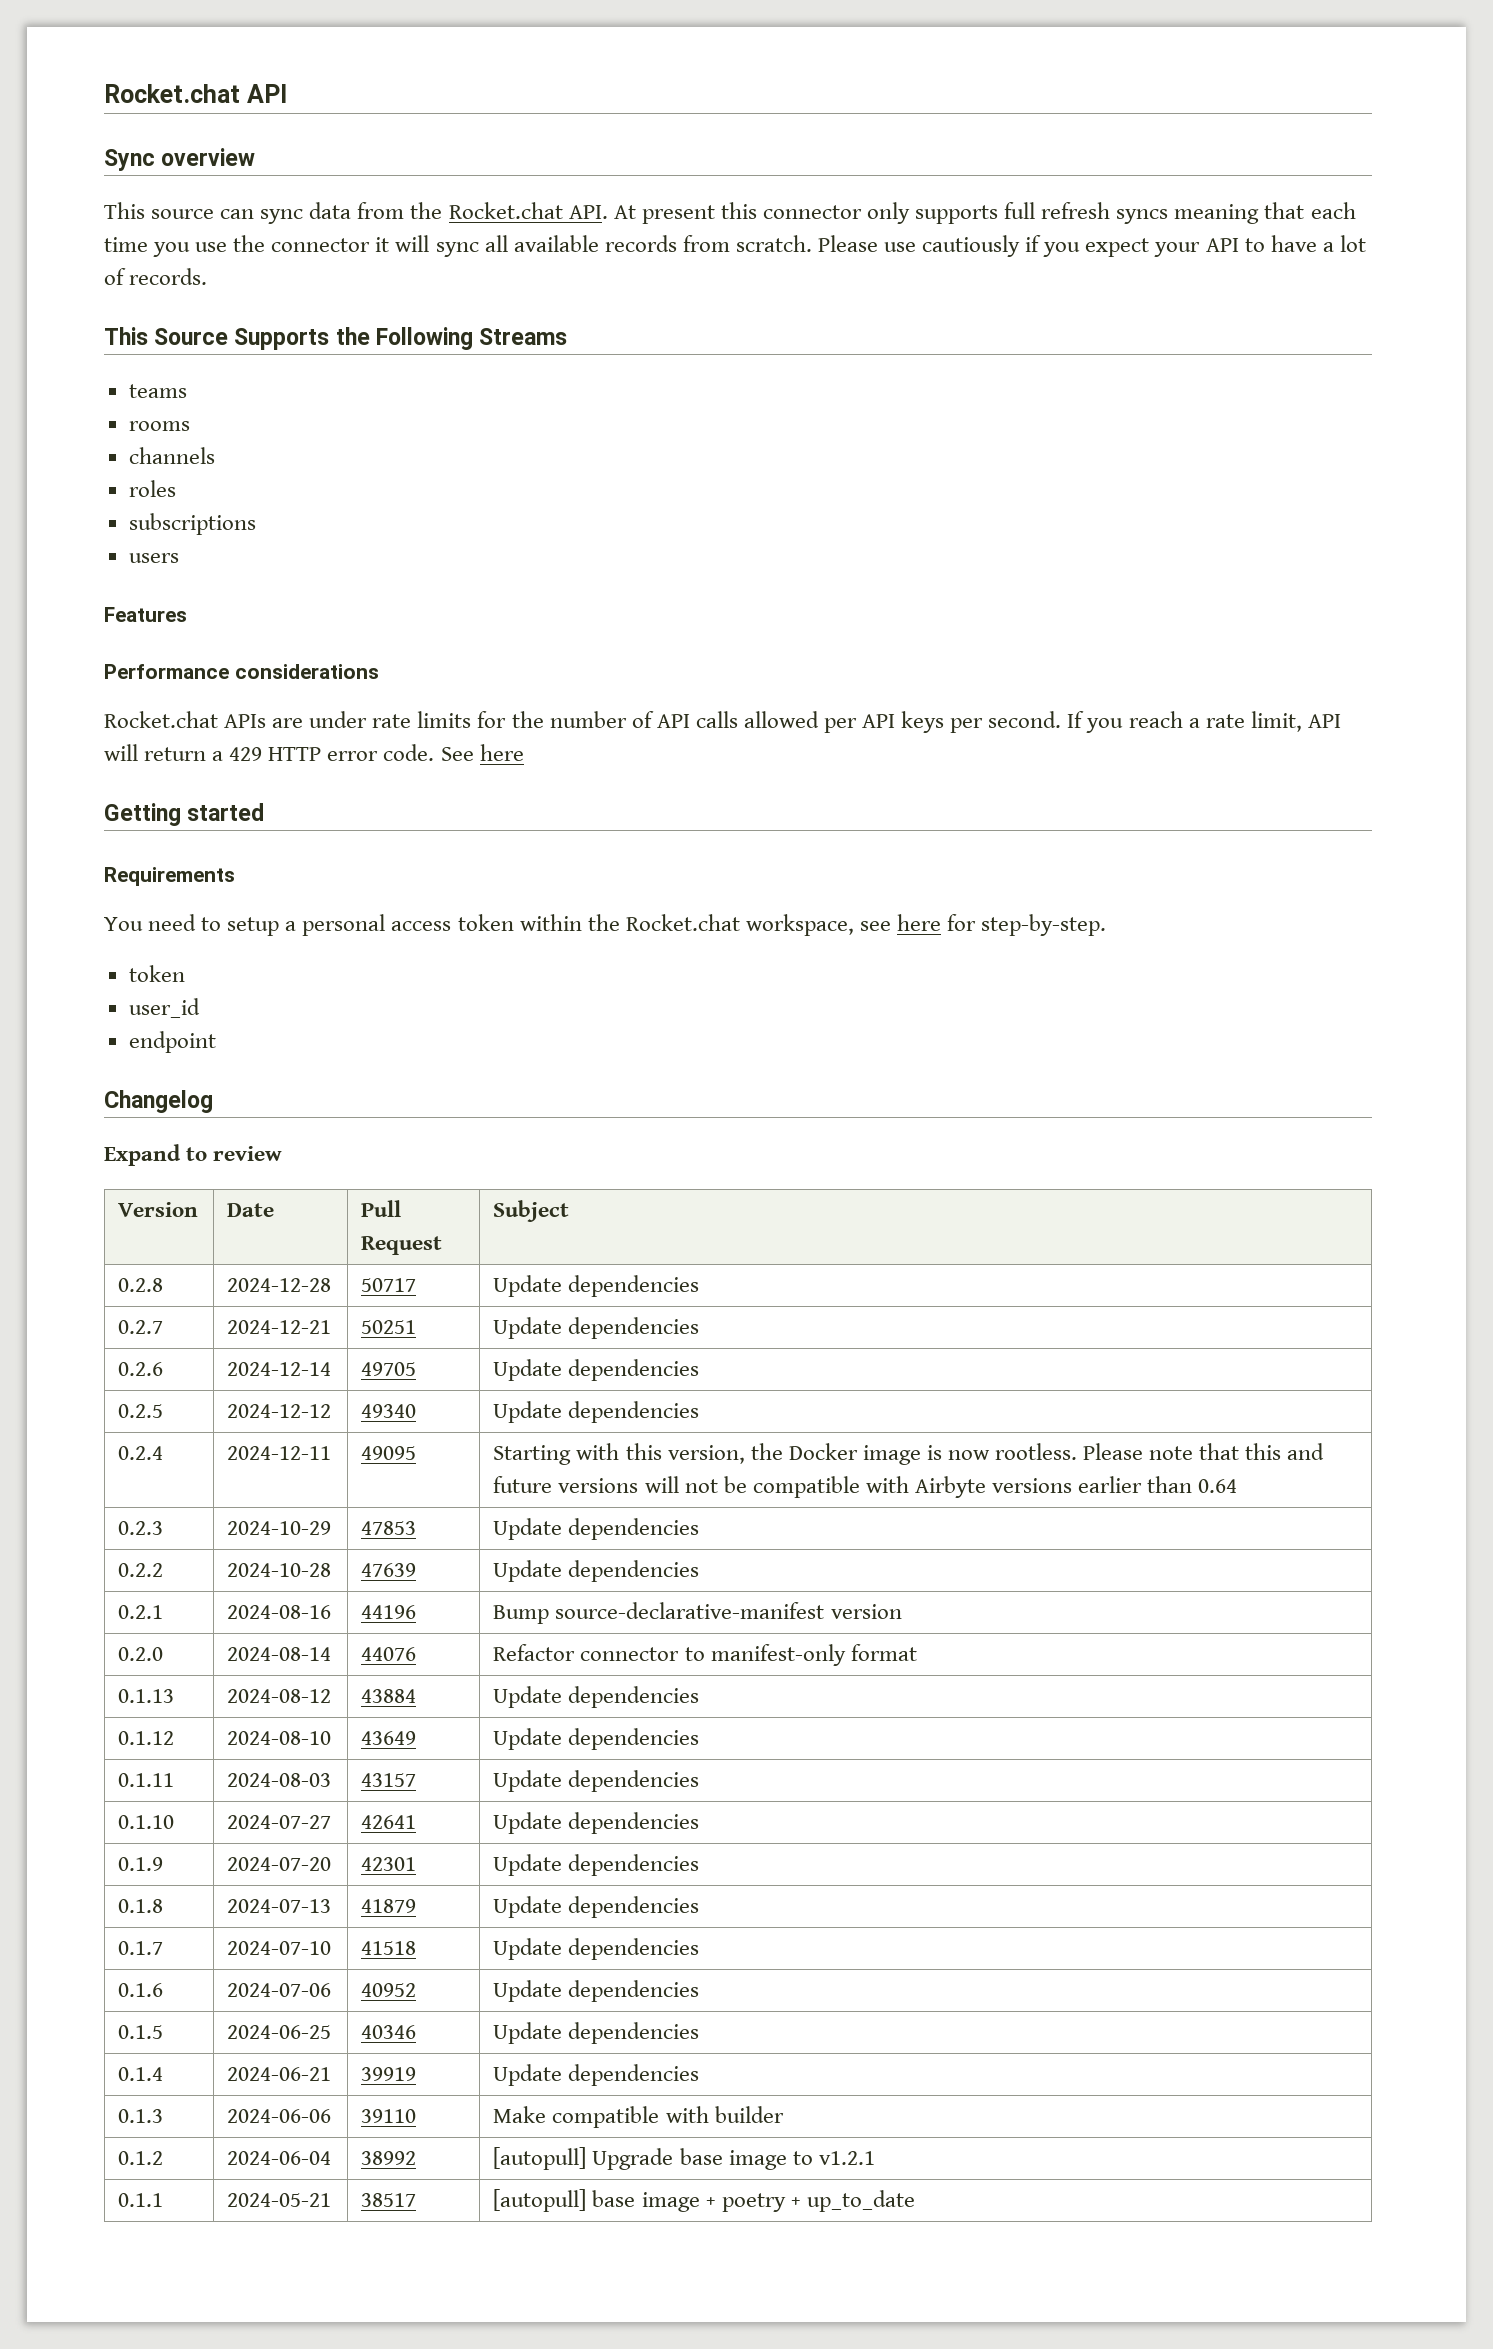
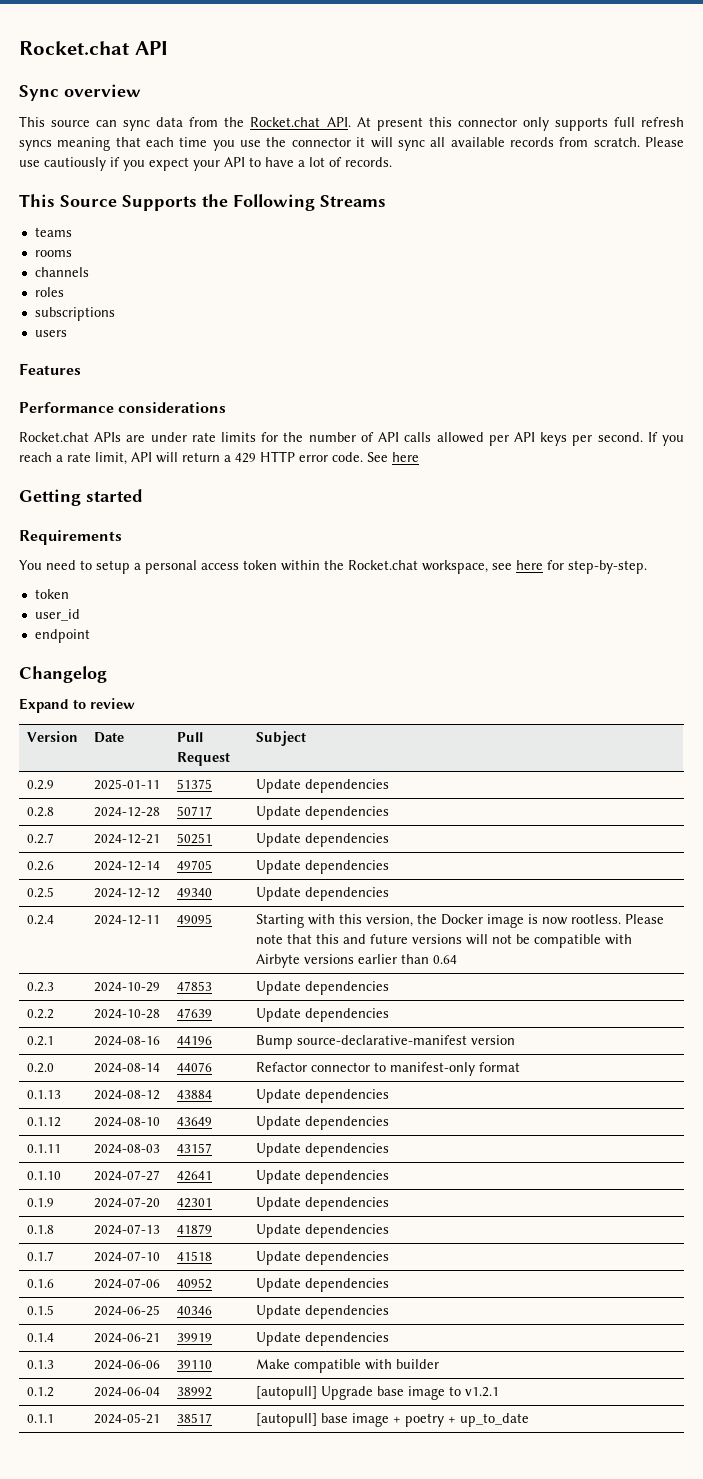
+ 0.2.9 | 2025-01-11 | 51375 | Update dependencies

